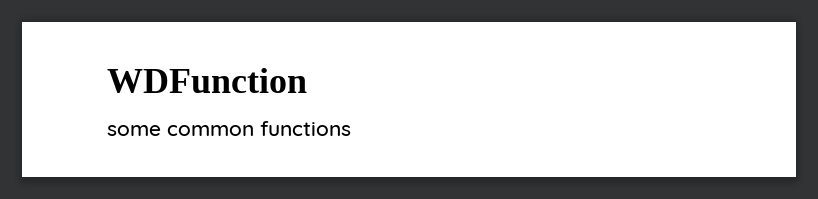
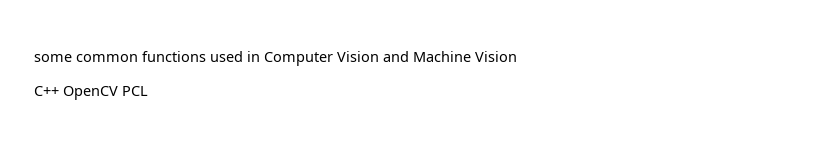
- WDFunction
- some common functions
+ some common functions used in Computer Vision and Machine Vision
+ C++ OpenCV PCL

